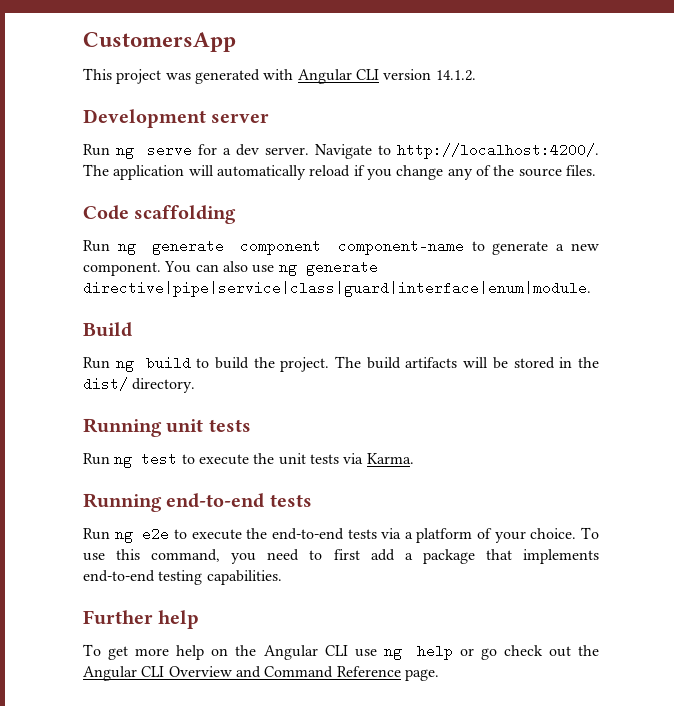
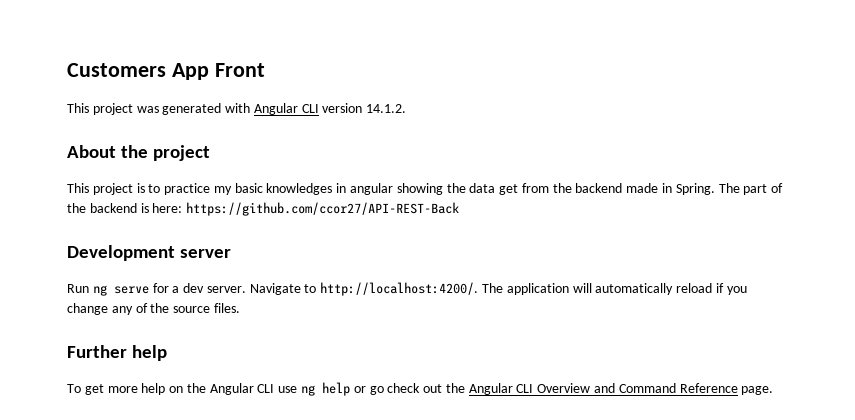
- CustomersApp
+ Customers App Front
+ About the project
+ This project is to practice my basic knowledges in angular showing the data get from the backend made in Spring. The part of the backend is here: https://github.com/ccor27/API-REST-Back
- Code scaffolding
- Run ng generate component component-name to generate a new component. You can also use ng generate directive|pipe|service|class|guard|interface|enum|module.
- Build
- Run ng build to build the project. The build artifacts will be stored in the dist/ directory.
- Running unit tests
- Run ng test to execute the unit tests via Karma.
- Running end-to-end tests
- Run ng e2e to execute the end-to-end tests via a platform of your choice. To use this command, you need to first add a package that implements end-to-end testing capabilities.

